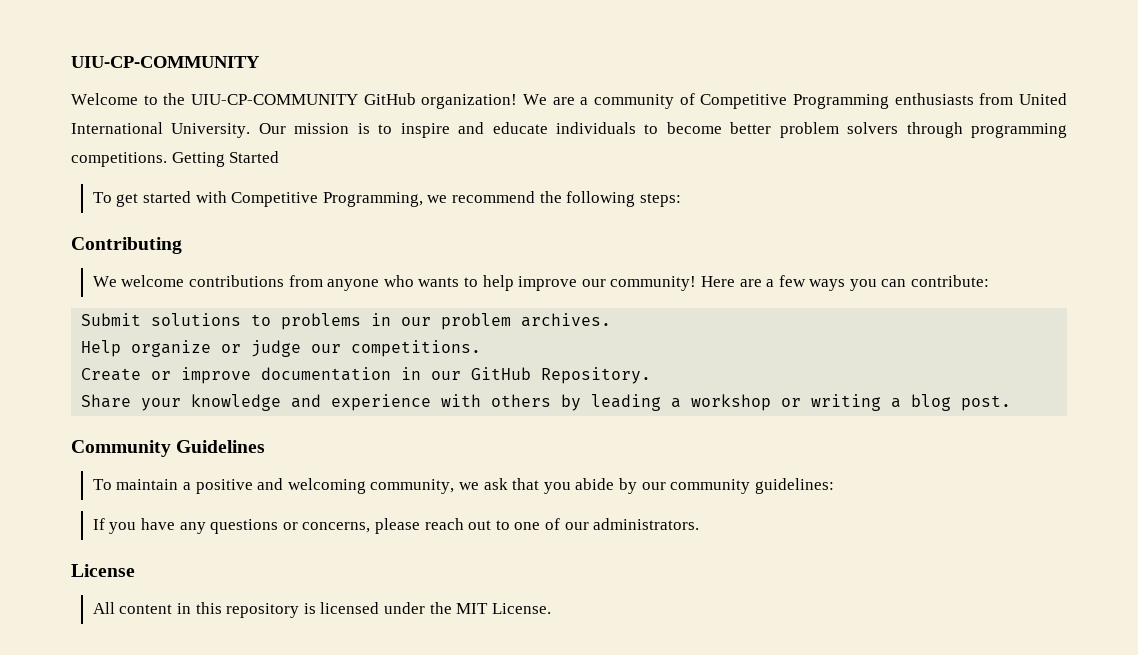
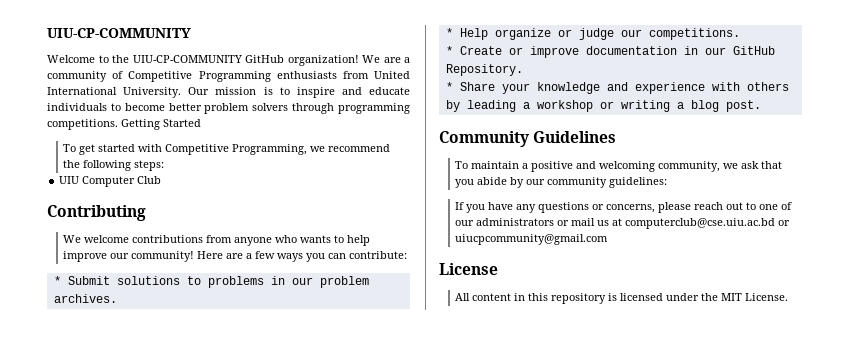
+ UIU Computer Club
- Submit solutions to problems in our problem archives.
+ * Submit solutions to problems in our problem archives.
- Help organize or judge our competitions.
+ * Help organize or judge our competitions.
- Create or improve documentation in our GitHub Repository.
+ * Create or improve documentation in our GitHub Repository.
- Share your knowledge and experience with others by leading a workshop or writing a blog post.
+ * Share your knowledge and experience with others by leading a workshop or writing a blog post.
- If you have any questions or concerns, please reach out to one of our administrators.
+ If you have any questions or concerns, please reach out to one of our administrators or mail us at computerclub@cse.uiu.ac.bd or uiucpcommunity@gmail.com

